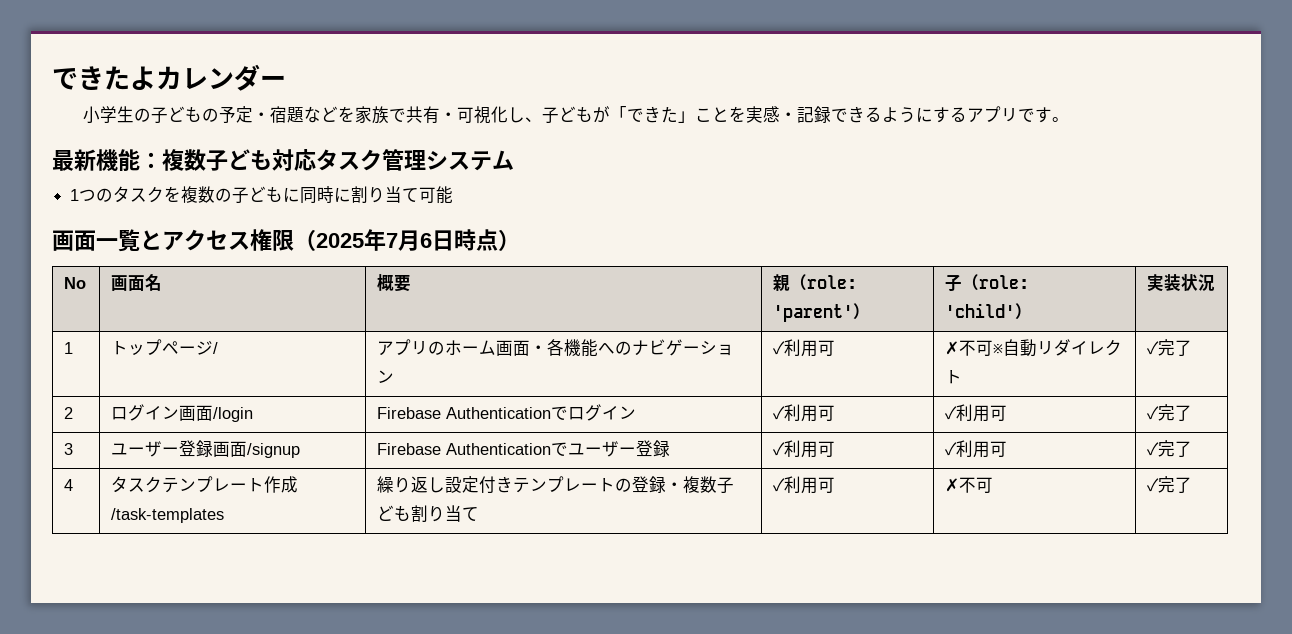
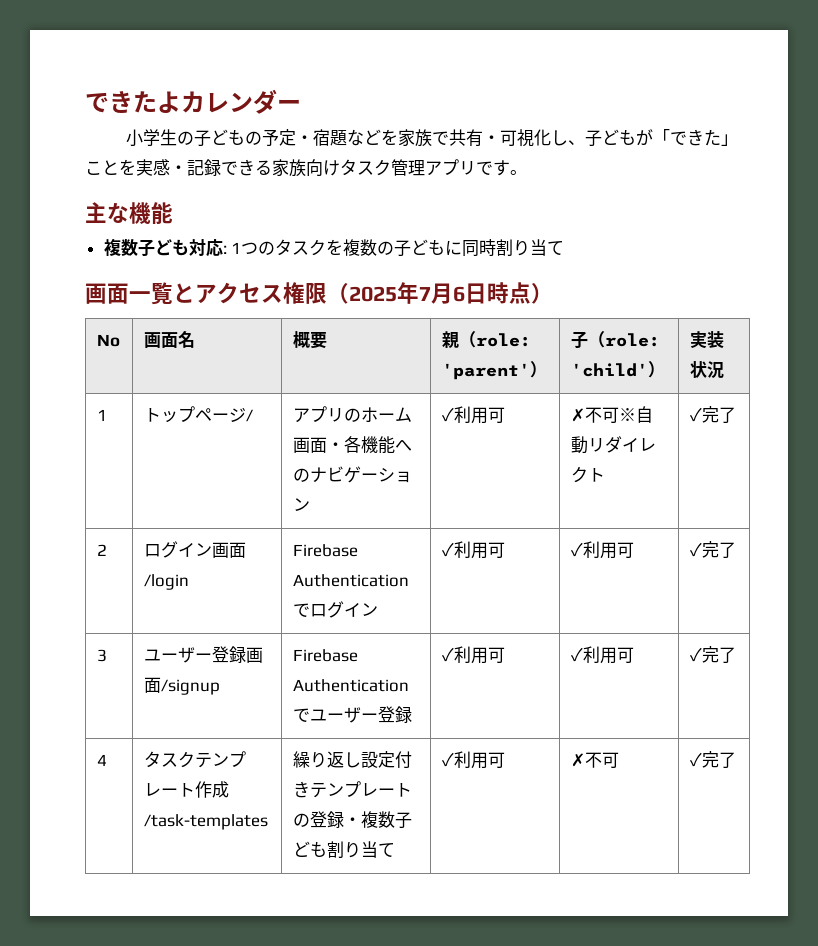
- 小学生の子どもの予定・宿題などを家族で共有・可視化し、子どもが「できた」ことを実感・記録できるようにするアプリです。
+ 小学生の子どもの予定・宿題などを家族で共有・可視化し、子どもが「できた」ことを実感・記録できる家族向けタスク管理アプリです。
- 最新機能：複数子ども対応タスク管理システム
- 1つのタスクを複数の子どもに同時に割り当て可能
+ 主な機能
+ 複数子ども対応: 1つのタスクを複数の子どもに同時割り当て

